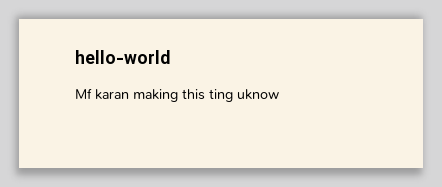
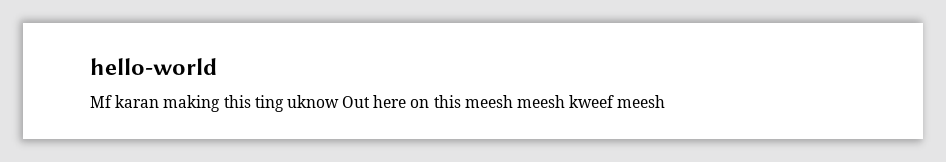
- Mf karan making this ting uknow
+ Mf karan making this ting uknow Out here on this meesh meesh kweef meesh

